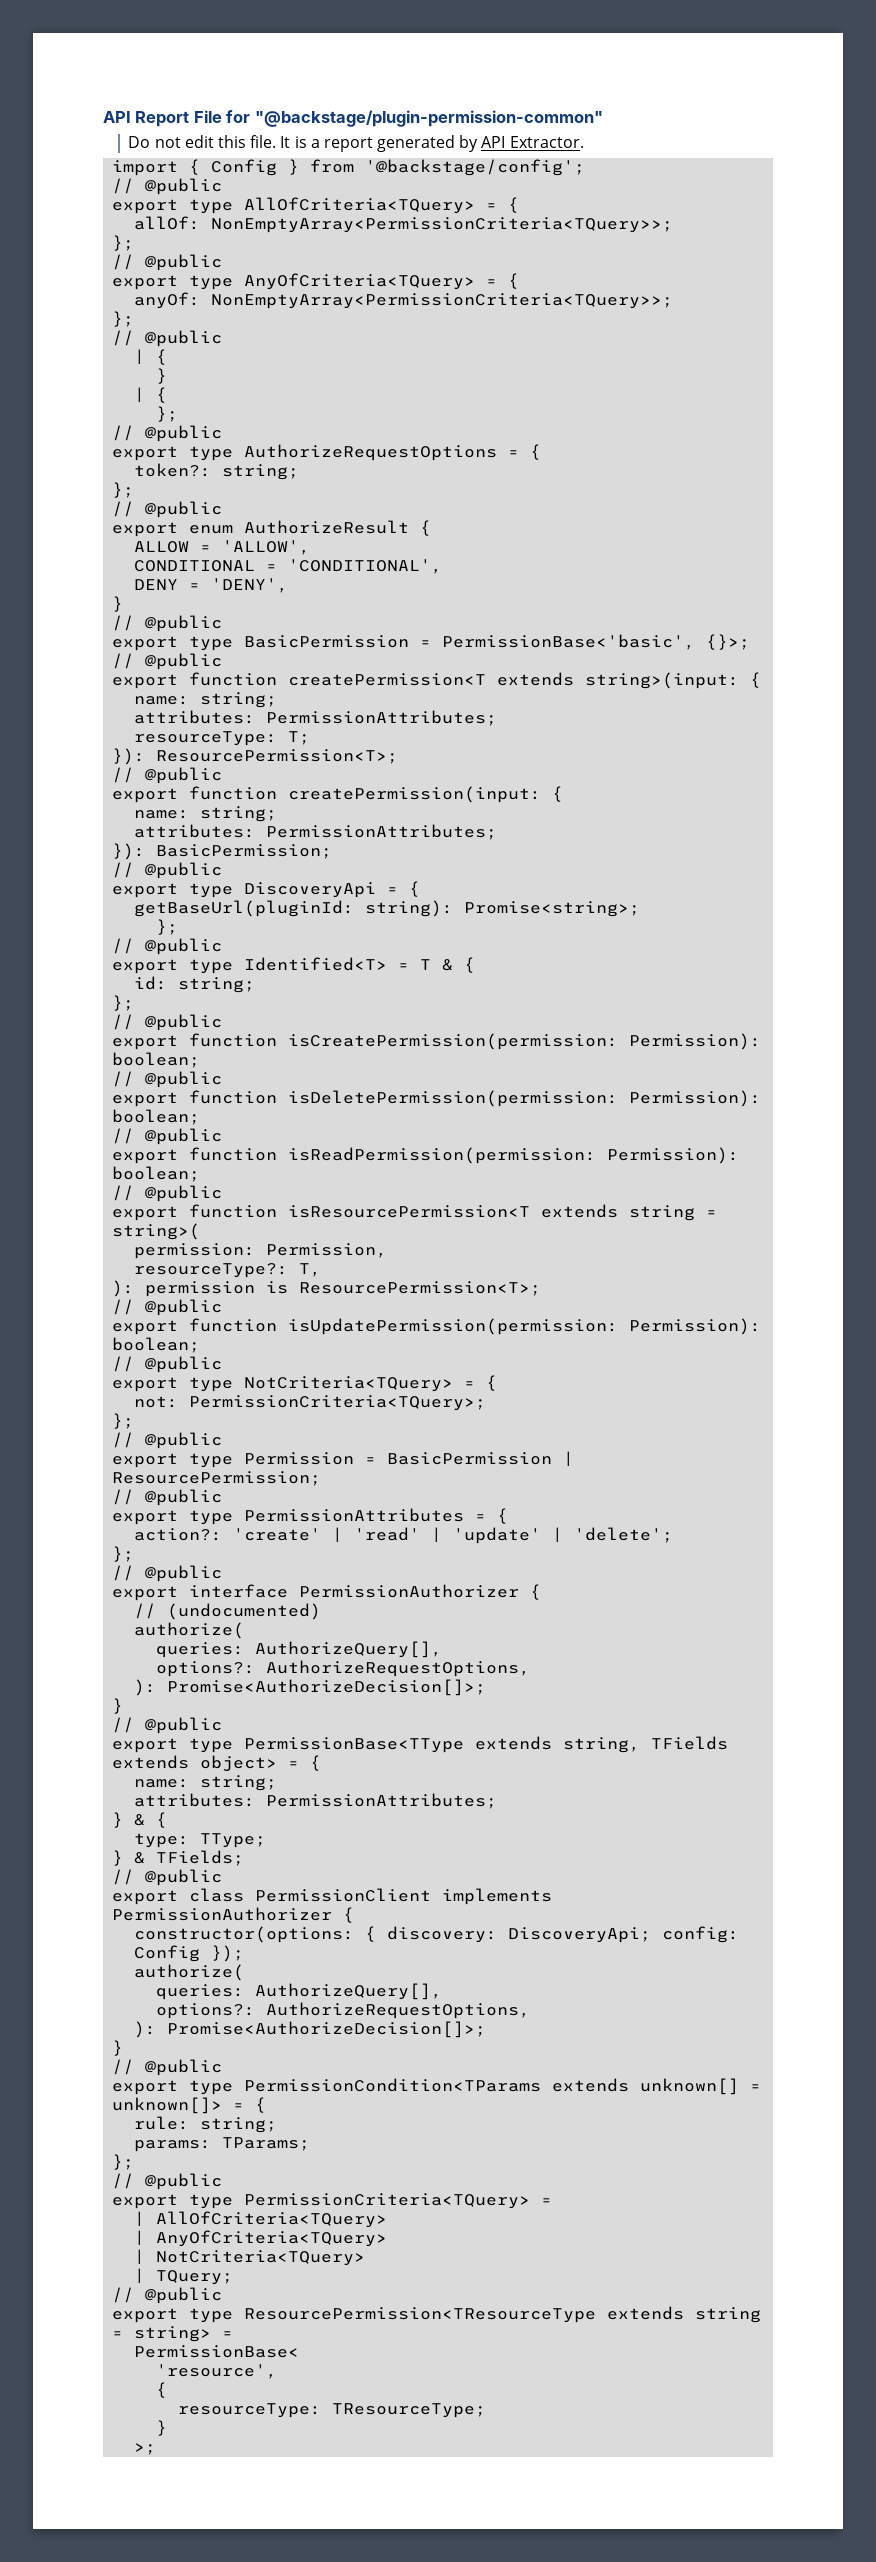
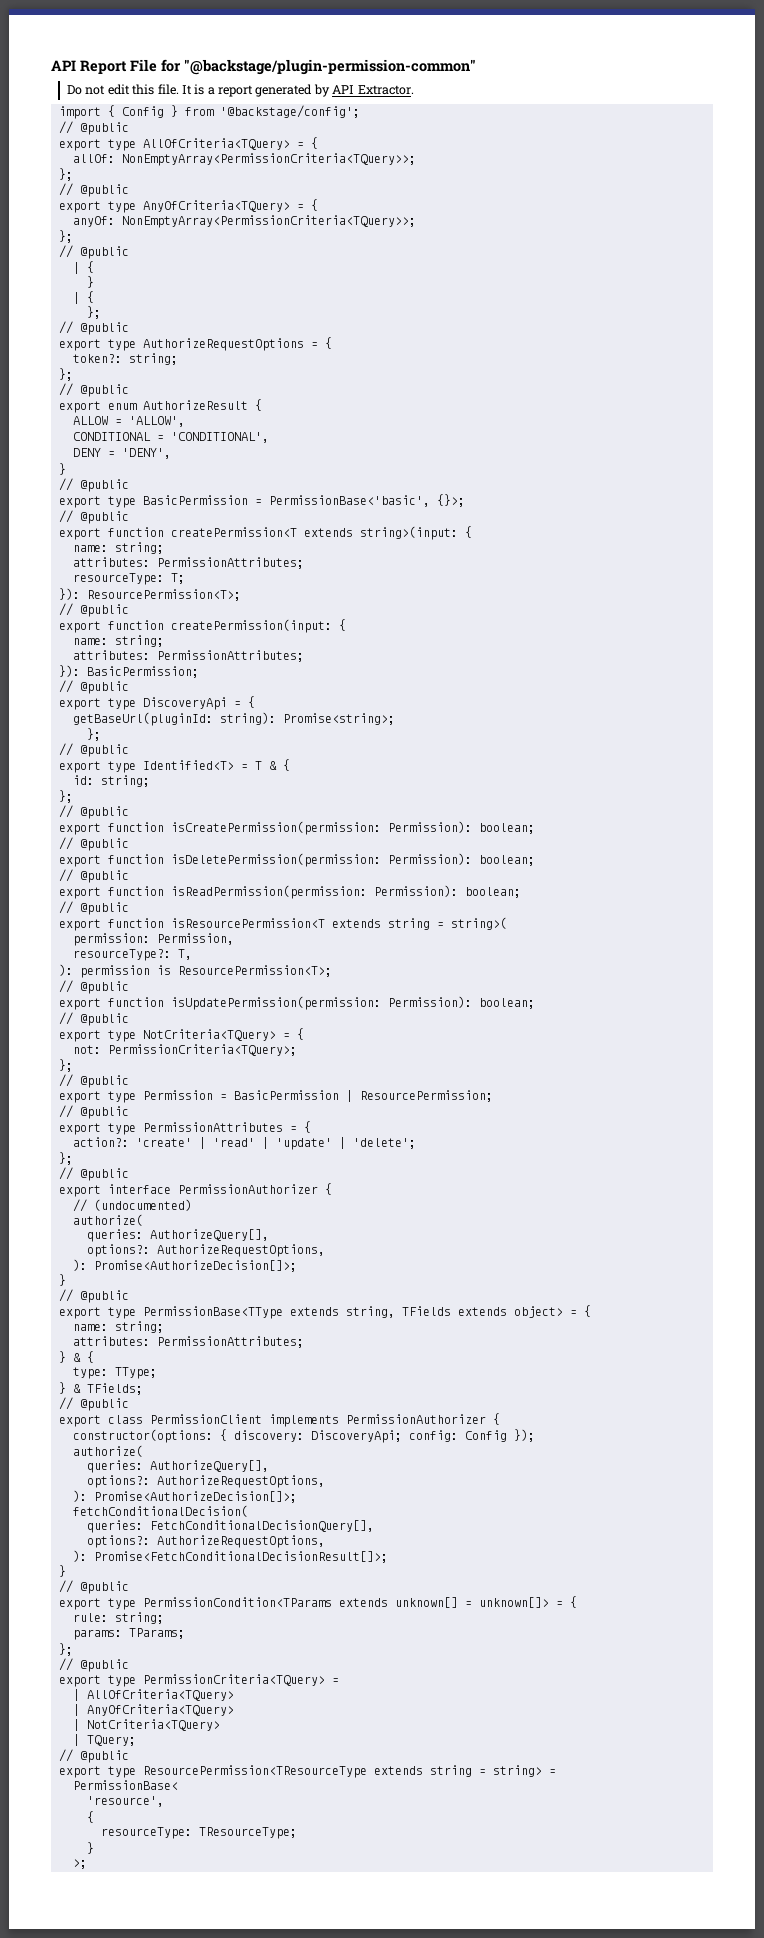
+ fetchConditionalDecision(
+ queries: FetchConditionalDecisionQuery[],
+ options?: AuthorizeRequestOptions,
+ ): Promise<FetchConditionalDecisionResult[]>;

